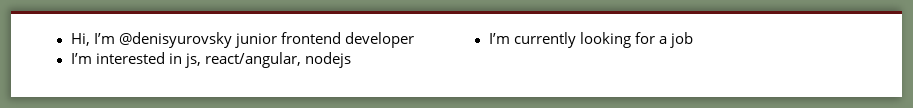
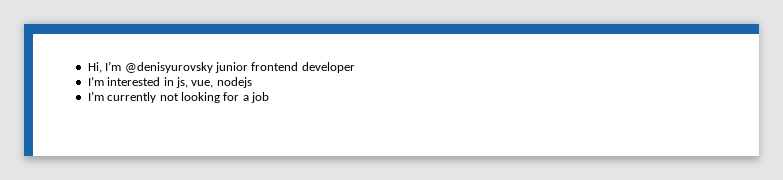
- I’m interested in js, react/angular, nodejs
+ I’m interested in js, vue, nodejs
- I’m currently looking for a job
+ I’m currently not looking for a job

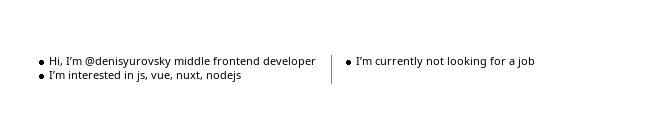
- Hi, I’m @denisyurovsky junior frontend developer
+ Hi, I’m @denisyurovsky middle frontend developer
- I’m interested in js, vue, nodejs
+ I’m interested in js, vue, nuxt, nodejs

